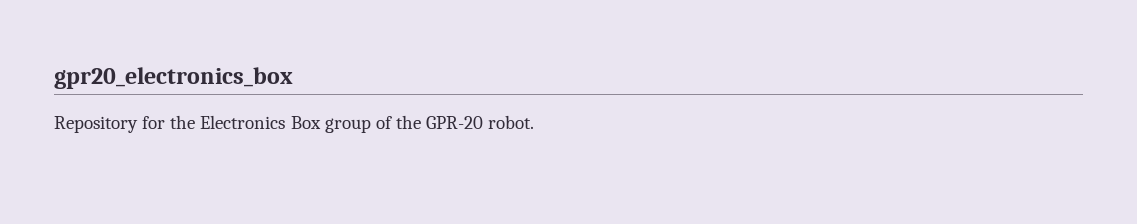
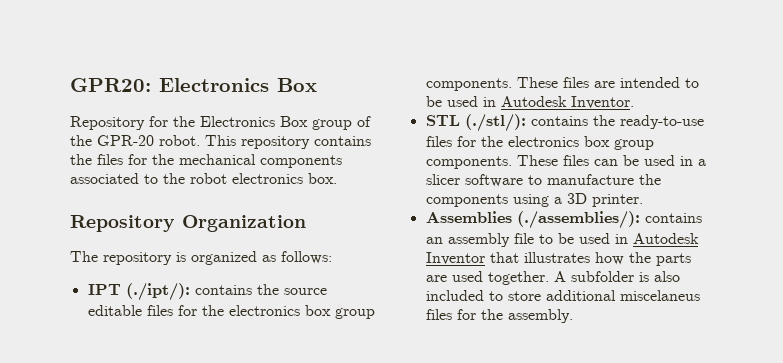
- gpr20_electronics_box
+ GPR20: Electronics Box
+ This repository contains the files for the mechanical components associated to the robot electronics box.
+ Repository Organization
+ The repository is organized as follows:
+ IPT (./ipt/): contains the source editable files for the electronics box group components. These files are intended to be used in Autodesk Inventor.
+ STL (./stl/): contains the ready-to-use files for the electronics box group components. These files can be used in a slicer software to manufacture the components using a 3D printer.
+ Assemblies (./assemblies/): contains an assembly file to be used in Autodesk Inventor that illustrates how the parts are used together. A subfolder is also included to store additional miscelaneus files for the assembly.

